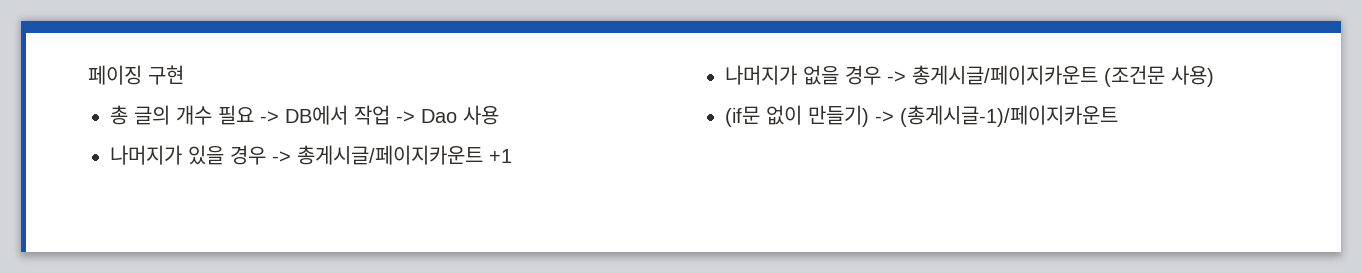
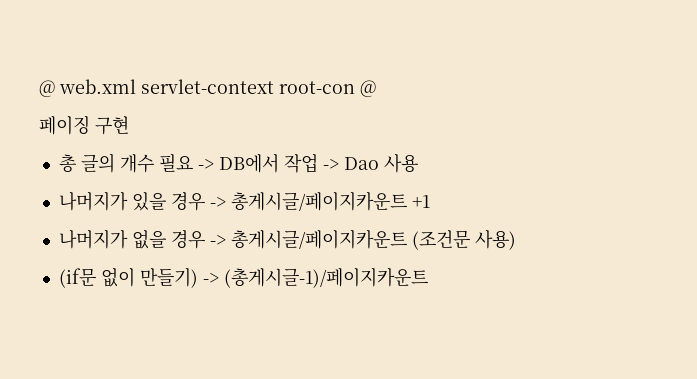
+ @ web.xml servlet-context root-con @

